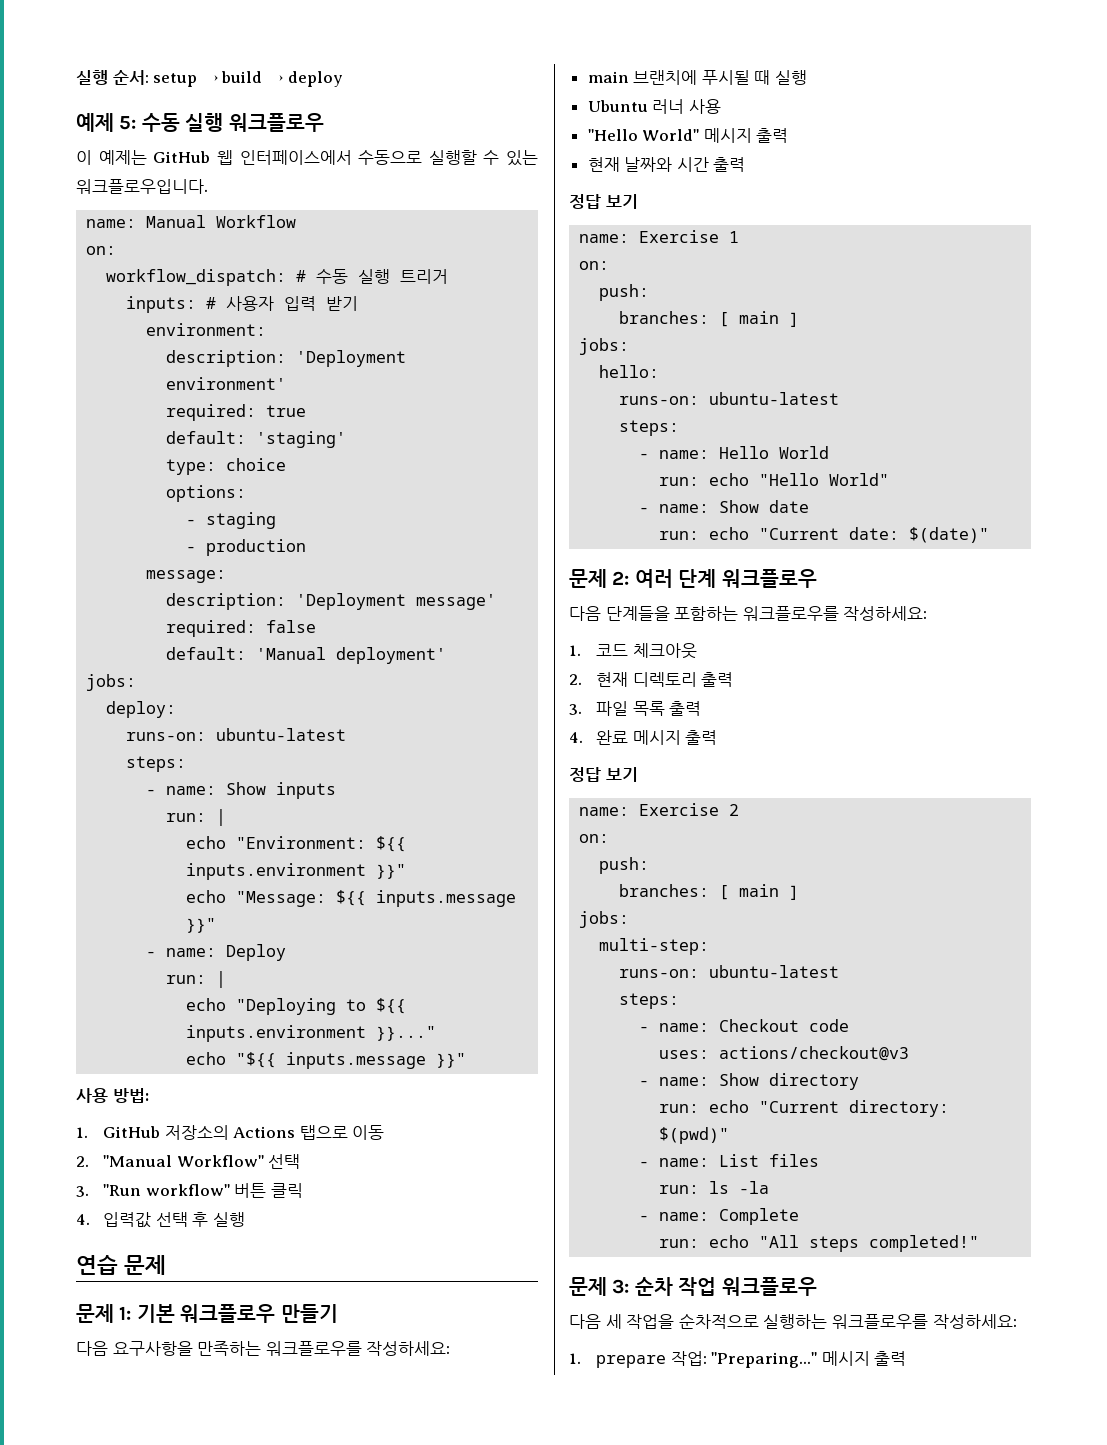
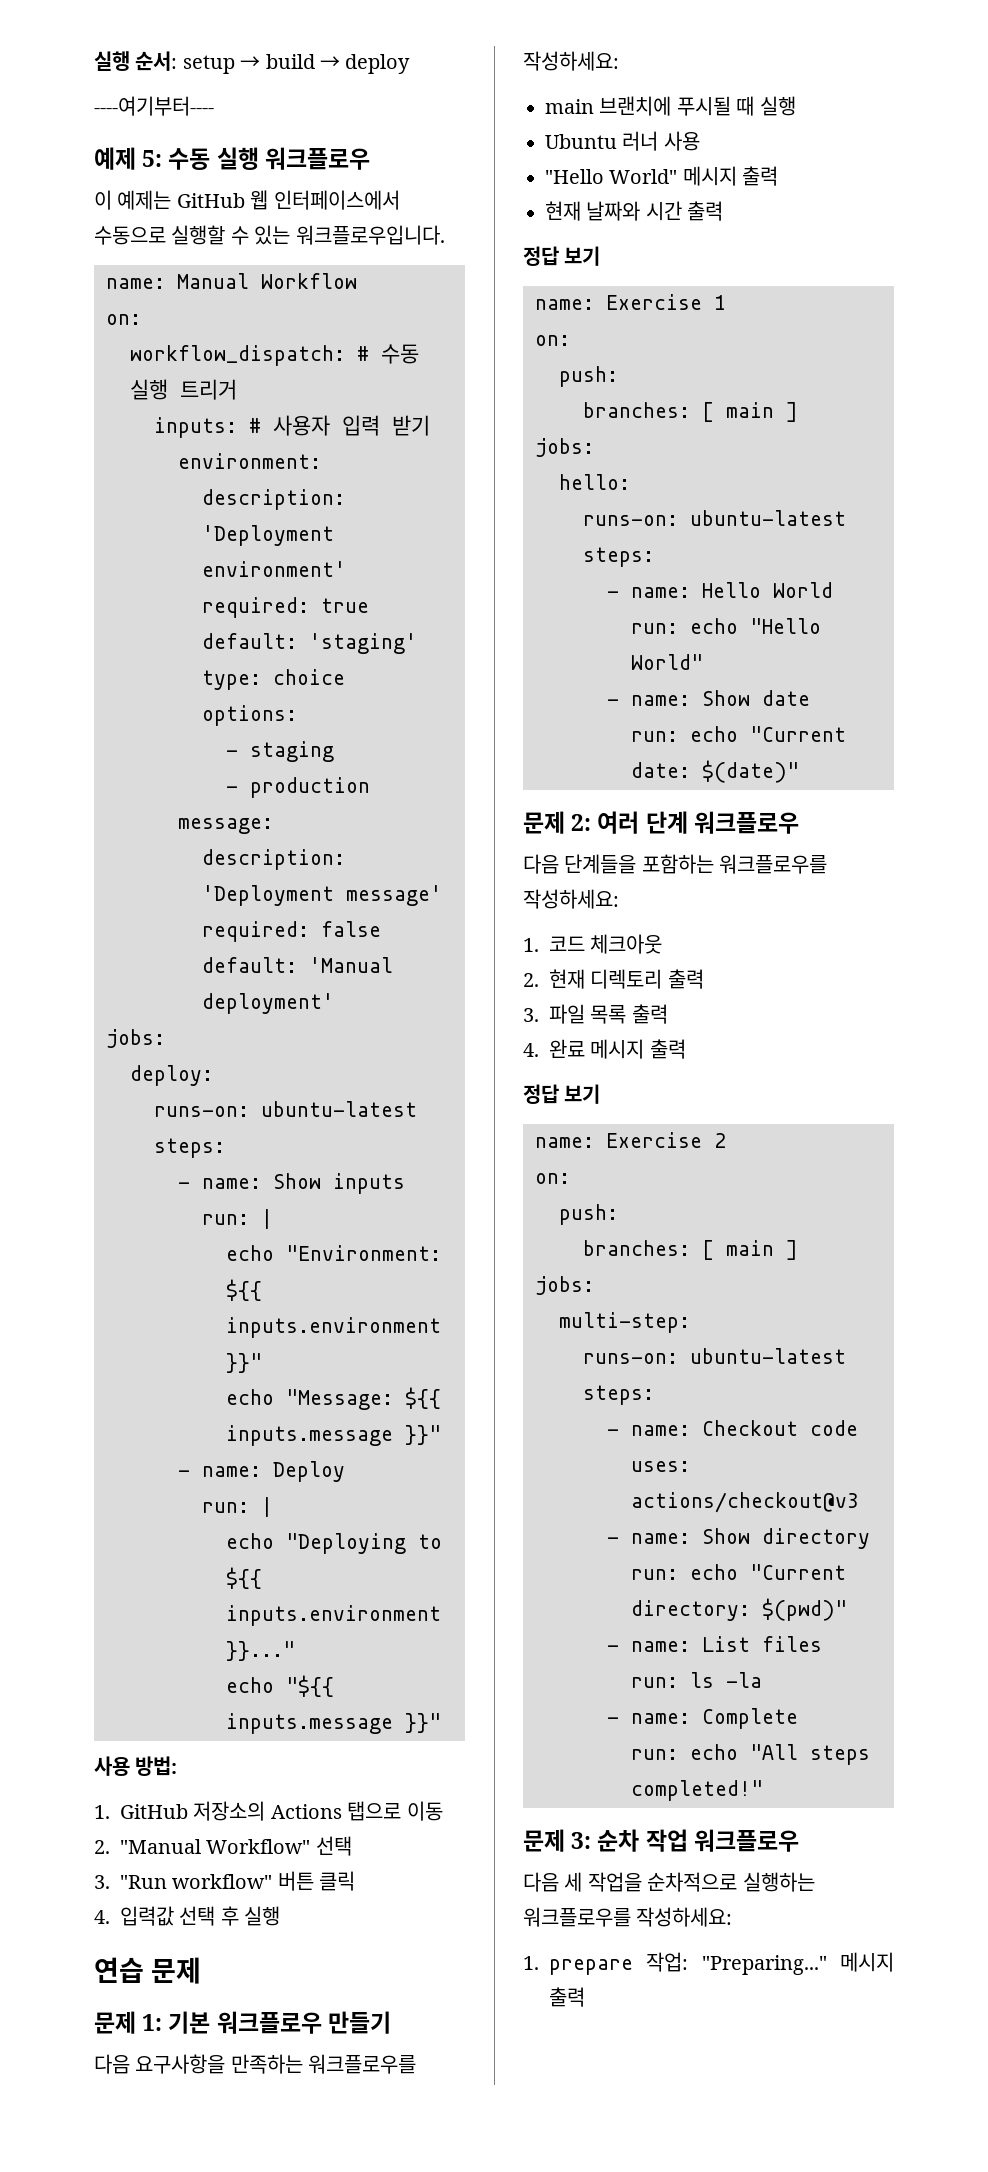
+ ----여기부터----

